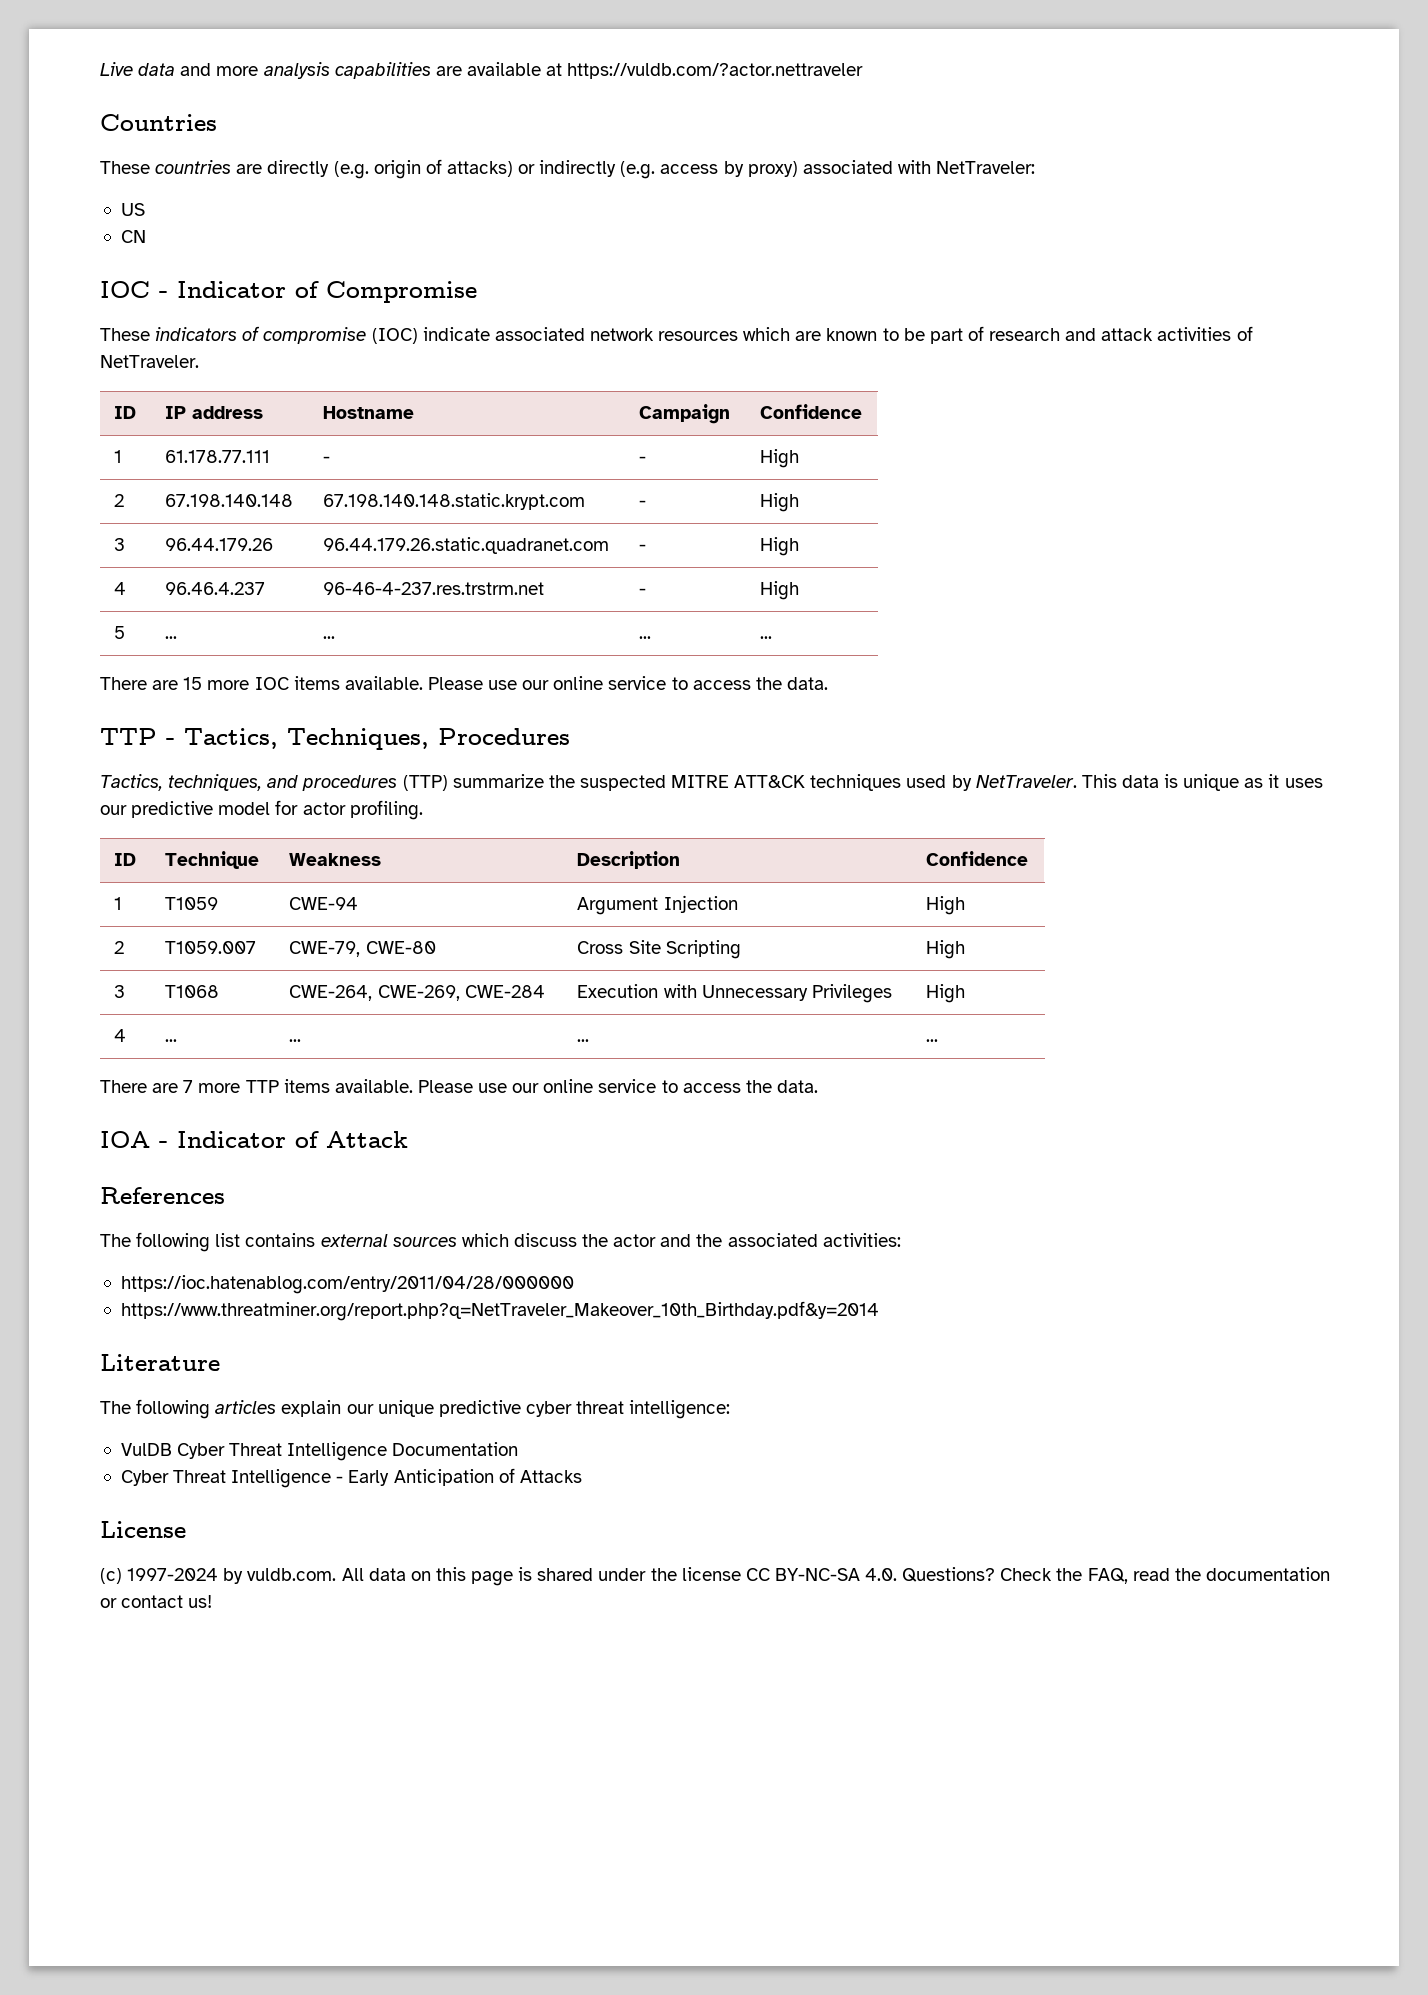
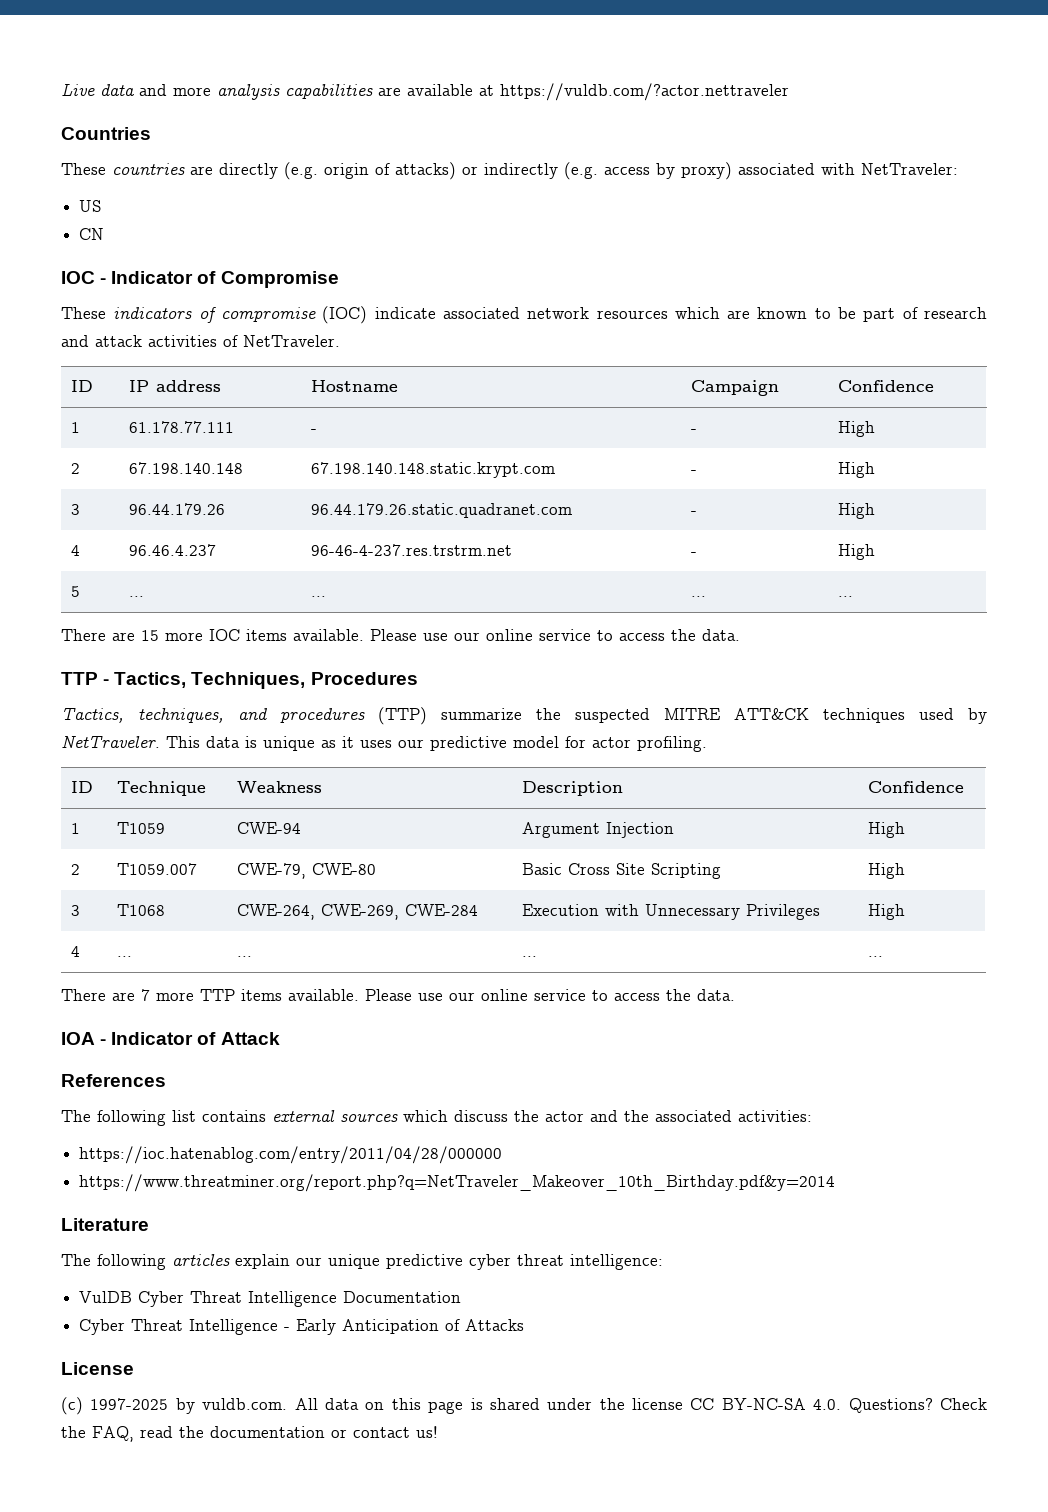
- 2 | T1059.007 | CWE-79, CWE-80 | Cross Site Scripting | High
+ 2 | T1059.007 | CWE-79, CWE-80 | Basic Cross Site Scripting | High
- (c) 1997-2024 by vuldb.com. All data on this page is shared under the license CC BY-NC-SA 4.0. Questions?
+ (c) 1997-2025 by vuldb.com. All data on this page is shared under the license CC BY-NC-SA 4.0. Questions?

